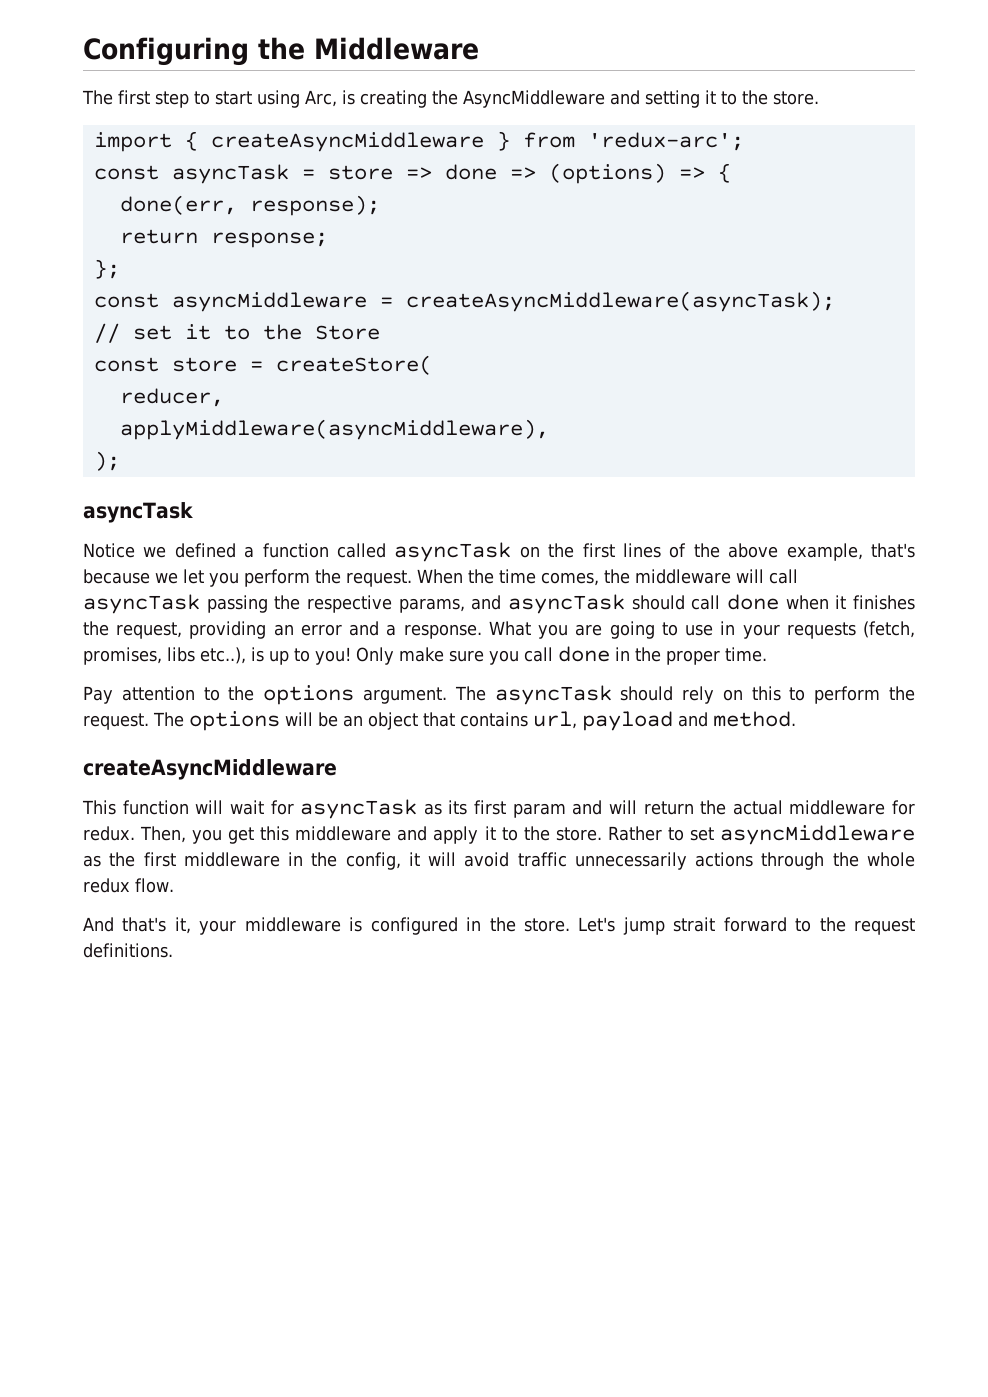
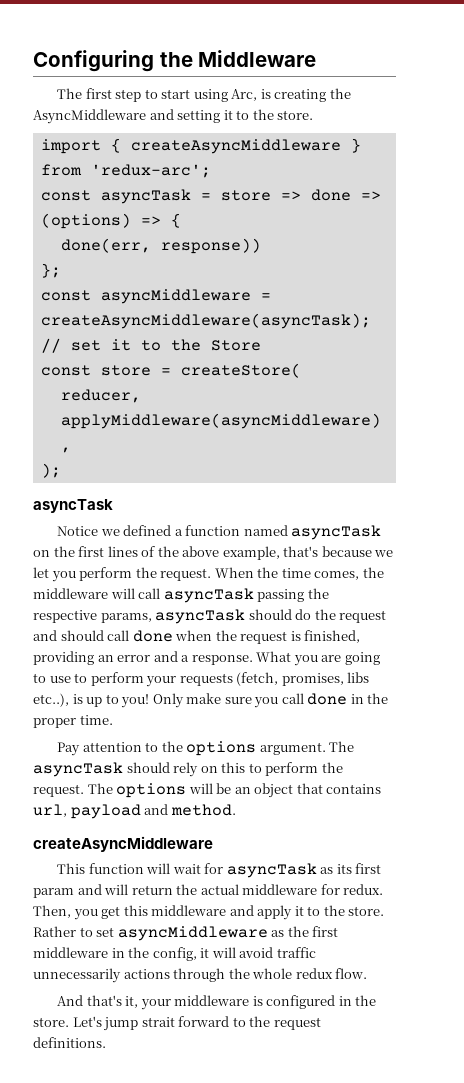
- done(err, response);
- return response;
+ done(err, response))
- Notice we defined a function called asyncTask on the first lines of the above example, that's because we let you perform the request.
+ Notice we defined a function named asyncTask on the first lines of the above example, that's because we let you perform the request.
- When the time comes, the middleware will call asyncTask passing the respective params, and asyncTask should call done when it finishes the request, providing an error and a response.
+ When the time comes, the middleware will call asyncTask passing the respective params, asyncTask should do the request and should call done when the request is finished, providing an error and a response.
- What you are going to use in your requests (fetch, promises, libs etc..), is up to you!
+ What you are going to use to perform your requests (fetch, promises, libs etc..), is up to you!

